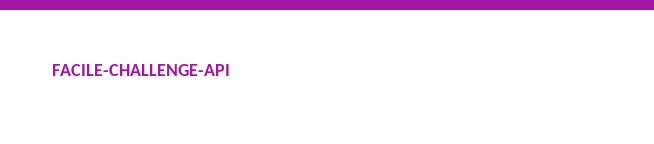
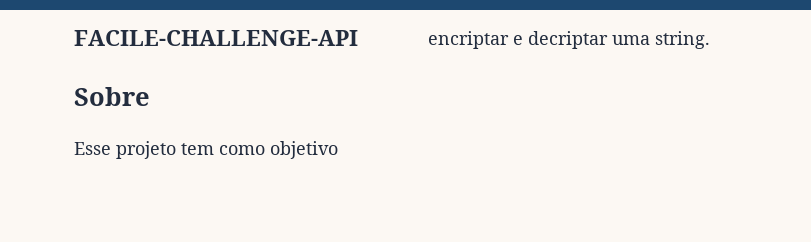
+ Sobre
+ Esse projeto tem como objetivo encriptar e decriptar uma string.

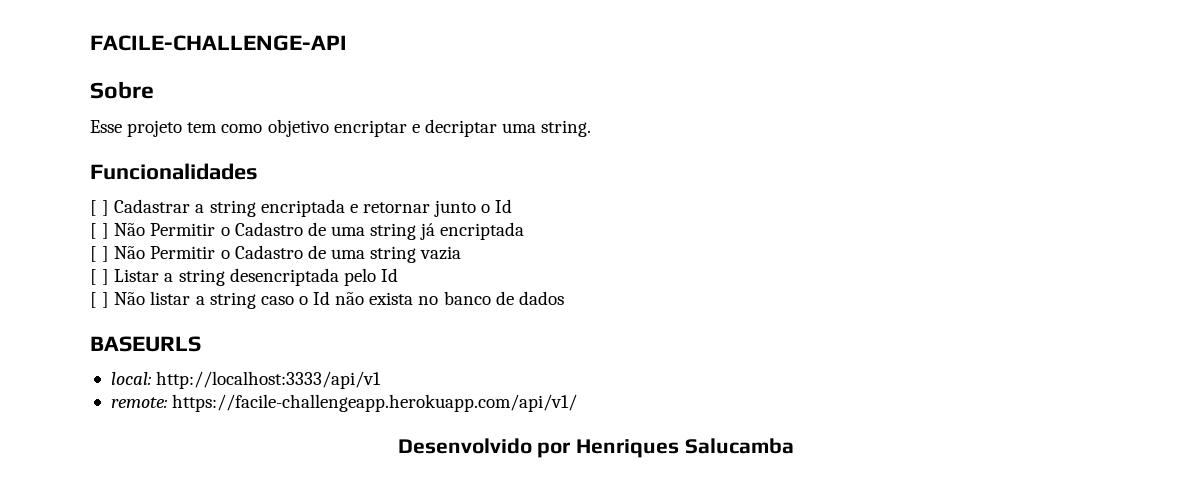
+ Funcionalidades
+ [ ] Cadastrar a string encriptada e retornar junto o Id
+ [ ] Não Permitir o Cadastro de uma string já encriptada
+ [ ] Não Permitir o Cadastro de uma string vazia
+ [ ] Listar a string desencriptada pelo Id
+ [ ] Não listar a string caso o Id não exista no banco de dados
+ BASEURLS
+ local: http://localhost:3333/api/v1
+ remote: https://facile-challengeapp.herokuapp.com/api/v1/
+ Desenvolvido por Henriques Salucamba

